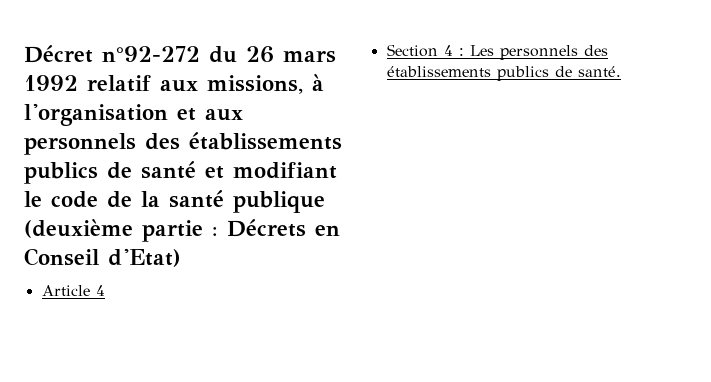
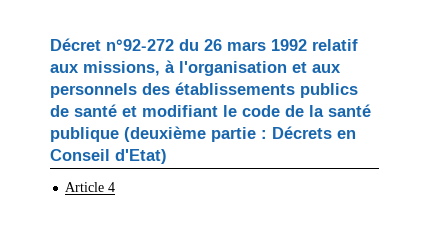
- Section 4 : Les personnels des établissements publics de santé.

